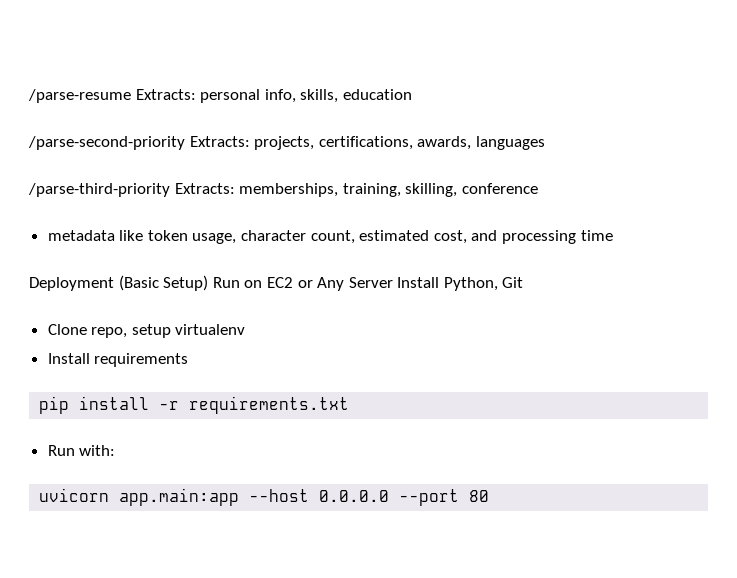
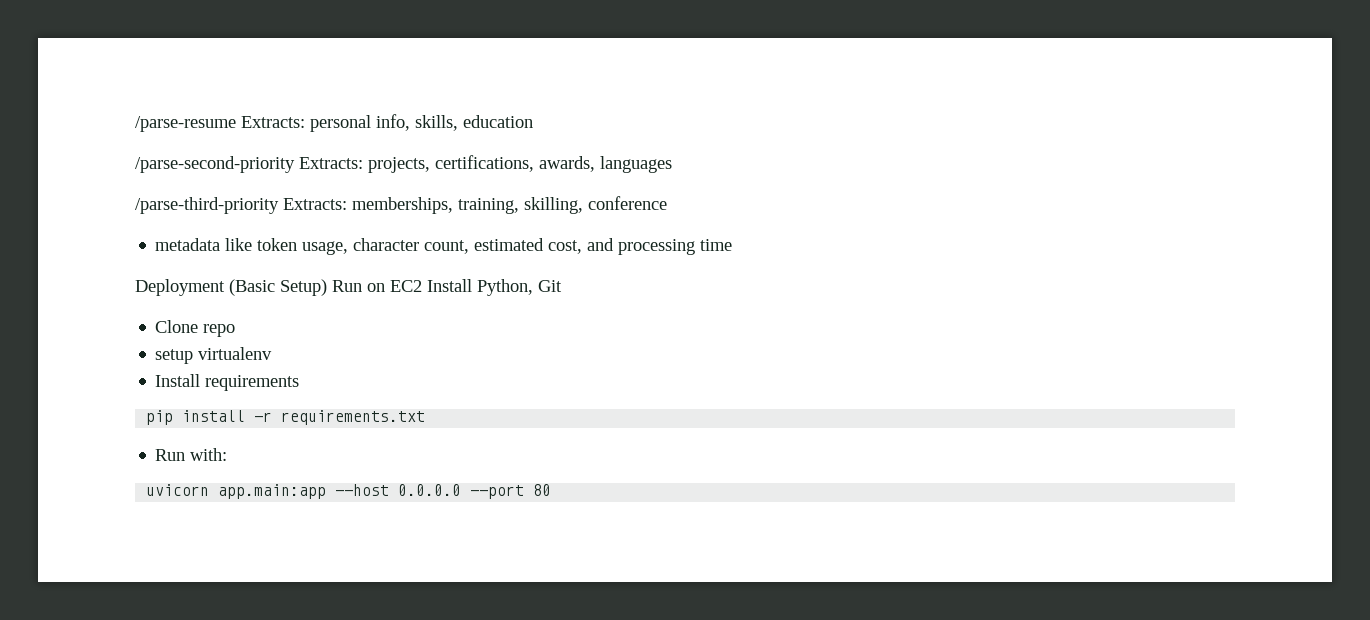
- Deployment (Basic Setup) Run on EC2 or Any Server Install Python, Git
+ Deployment (Basic Setup) Run on EC2 Install Python, Git
- Clone repo, setup virtualenv
+ Clone repo
+ setup virtualenv

